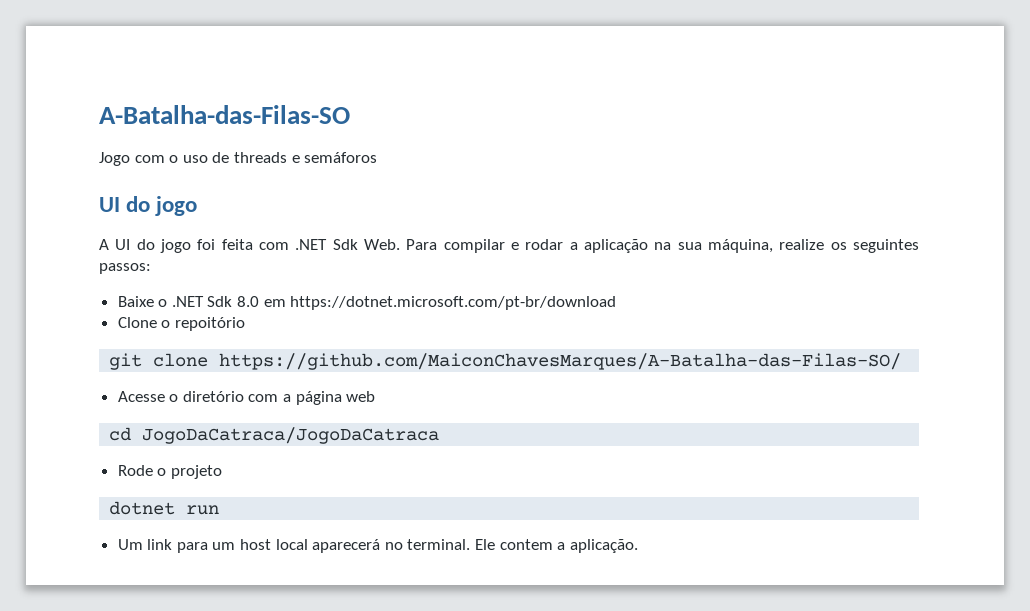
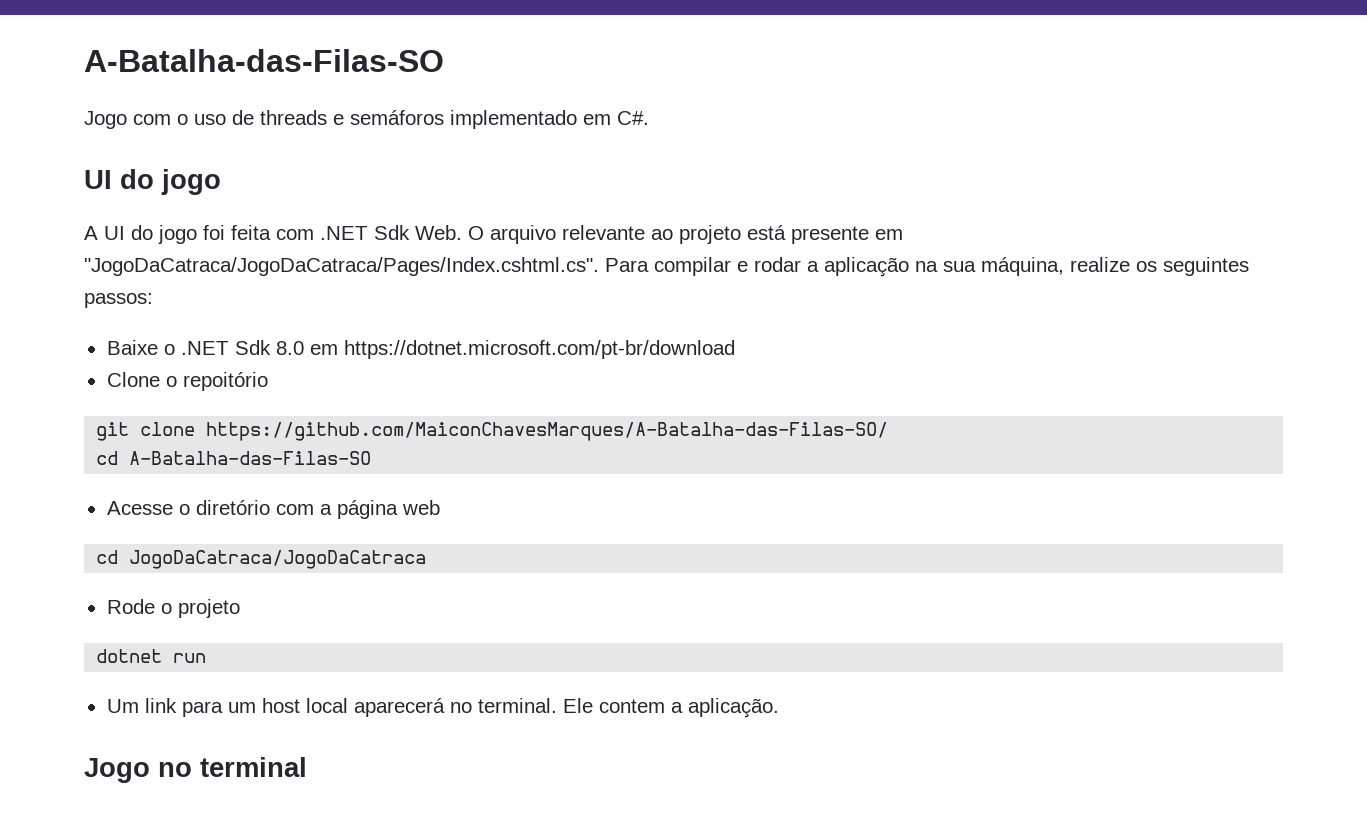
- Jogo com o uso de threads e semáforos
+ Jogo com o uso de threads e semáforos implementado em C#.
- A UI do jogo foi feita com .NET Sdk Web. Para compilar e rodar a aplicação na sua máquina, realize os seguintes passos:
+ A UI do jogo foi feita com .NET Sdk Web. O arquivo relevante ao projeto está presente em "JogoDaCatraca/JogoDaCatraca/Pages/Index.cshtml.cs". Para compilar e rodar a aplicação na sua máquina, realize os seguintes passos:
+ cd A-Batalha-das-Filas-SO
+ Jogo no terminal

